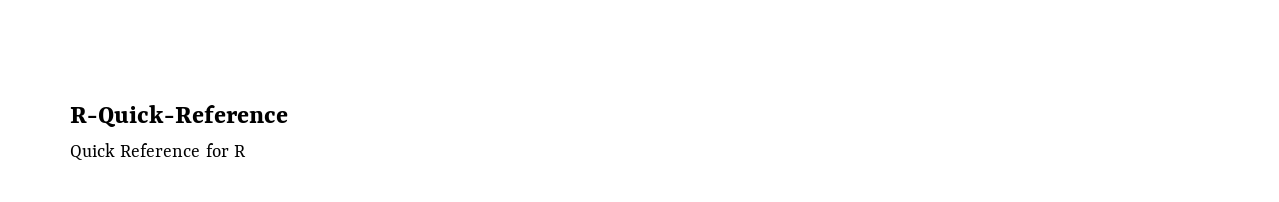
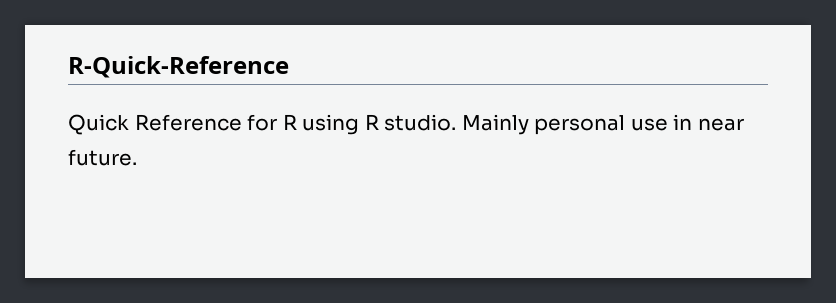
- Quick Reference for R
+ Quick Reference for R using R studio. Mainly personal use in near future.

